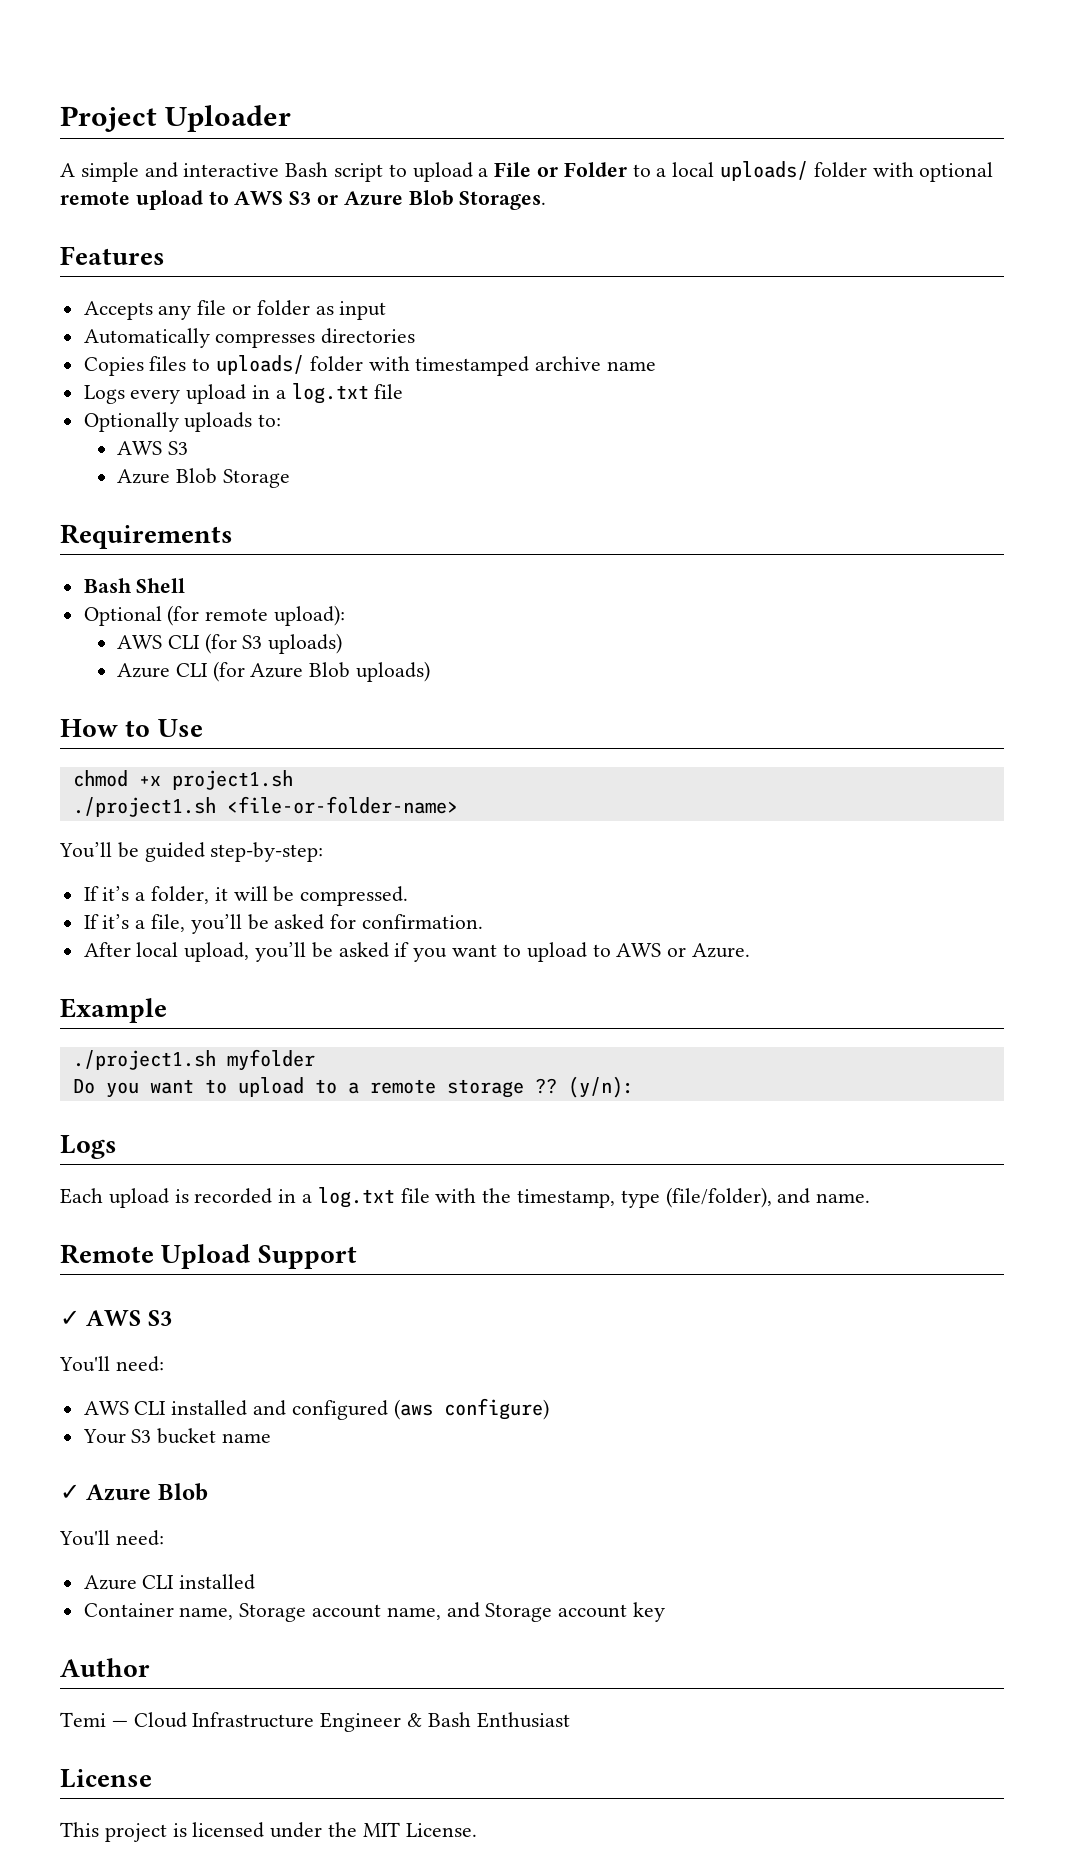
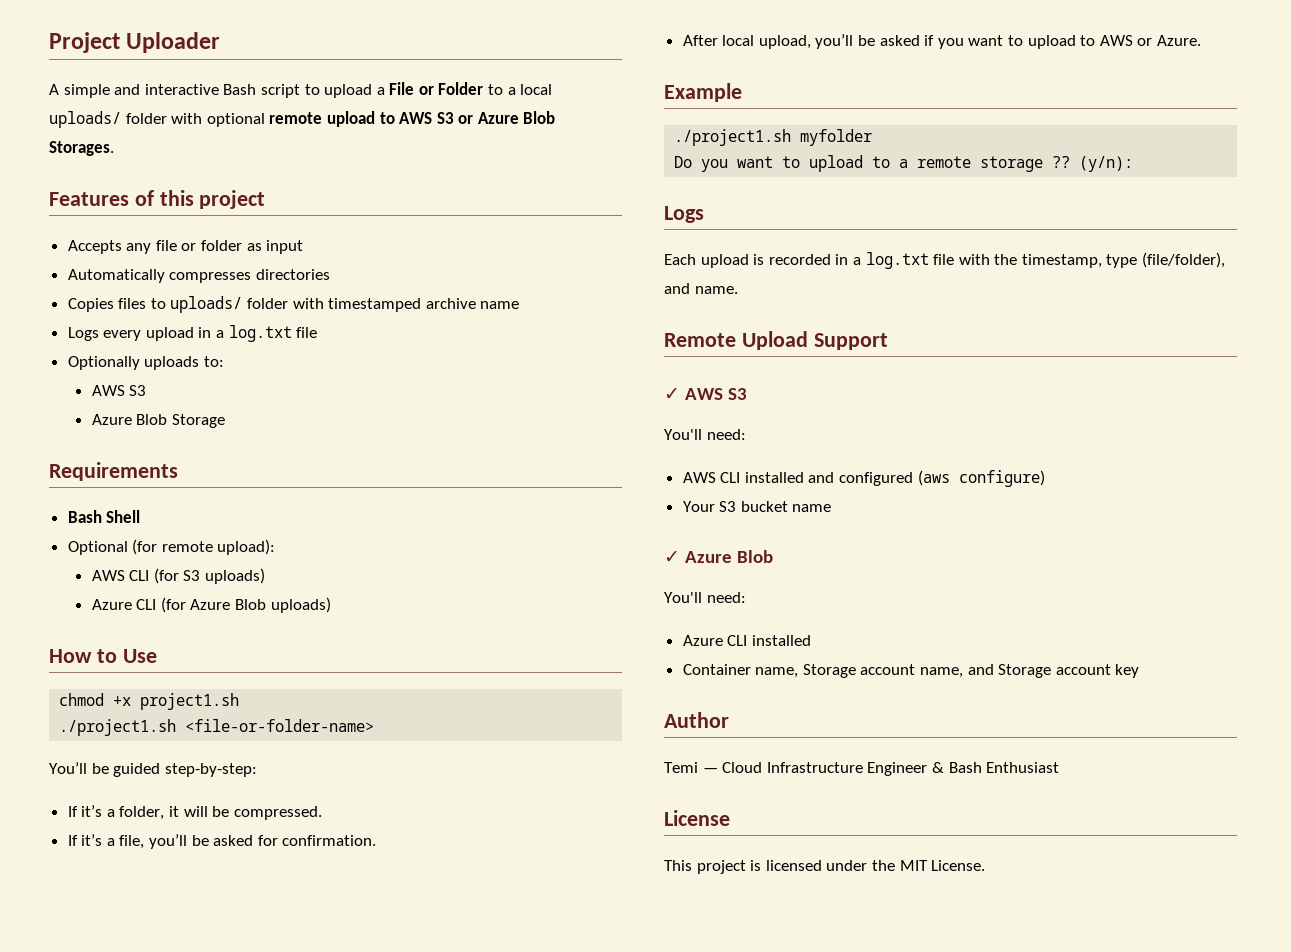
- Features
+ Features of this project

